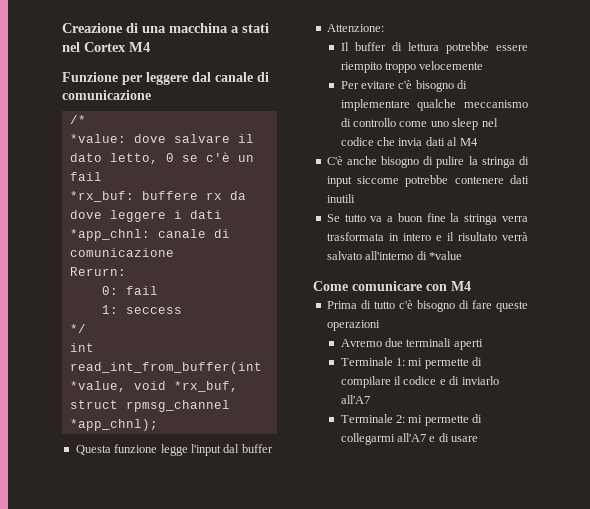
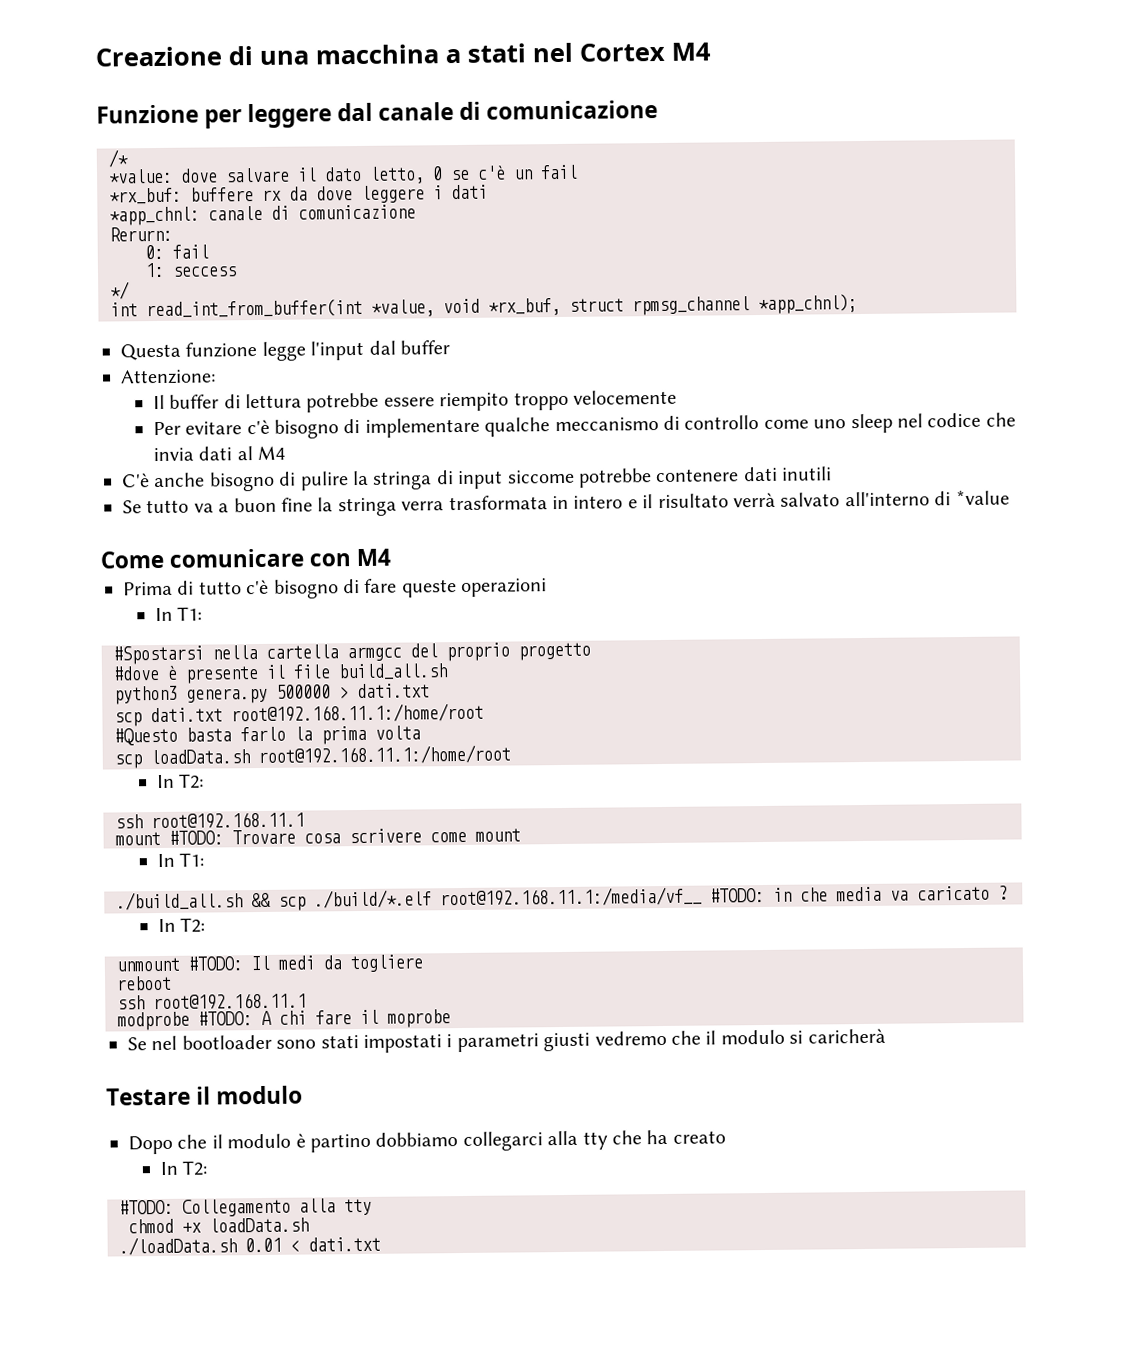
  Prima di tutto c'è bisogno di fare queste operazioni
- Avremo due terminali aperti
- Terminale 1: mi permette di compilare il codice e di inviarlo all'A7
- Terminale 2: mi permette di collegarmi all'A7 e di usare
+ In T1:
+ #Spostarsi nella cartella armgcc del proprio progetto
+ #dove è presente il file build_all.sh
+ python3 genera.py 500000 > dati.txt
+ scp dati.txt root@192.168.11.1:/home/root
+ #Questo basta farlo la prima volta
+ scp loadData.sh root@192.168.11.1:/home/root
+ In T2:
+ ssh root@192.168.11.1
+ mount #TODO: Trovare cosa scrivere come mount
+ In T1:
+ ./build_all.sh && scp ./build/*.elf root@192.168.11.1:/media/vf__ #TODO: in che media va caricato ?
+ In T2:
+ unmount #TODO: Il medi da togliere
+ reboot
+ ssh root@192.168.11.1
+ modprobe #TODO: A chi fare il moprobe
+ Se nel bootloader sono stati impostati i parametri giusti vedremo che il modulo si caricherà
+ Testare il modulo
+ Dopo che il modulo è partino dobbiamo collegarci alla tty che ha creato
+ In T2:
+ #TODO: Collegamento alla tty
+ chmod +x loadData.sh
+ ./loadData.sh 0.01 < dati.txt

